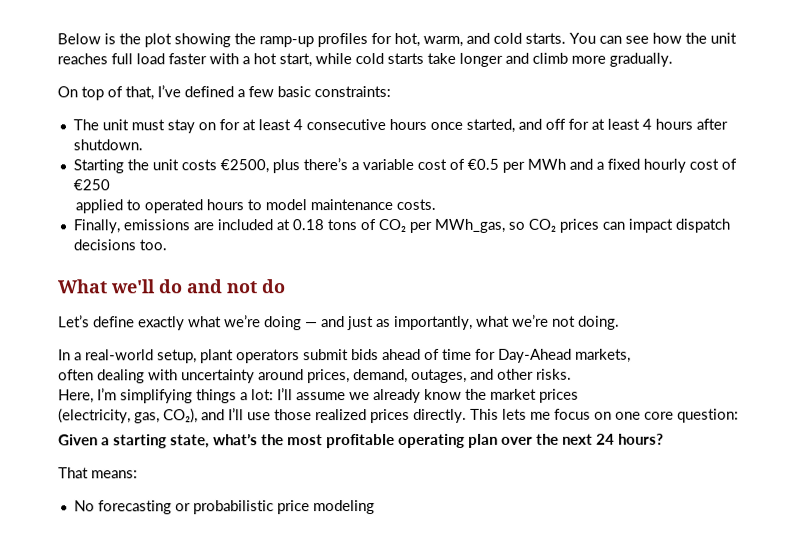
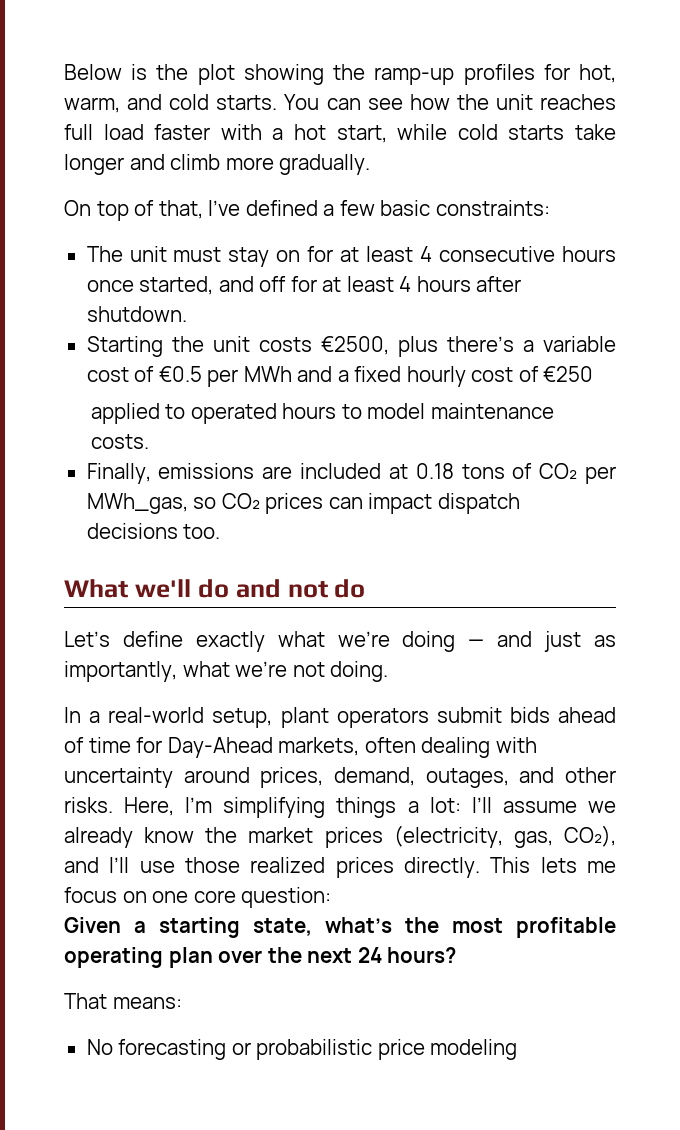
- In a real-world setup, plant operators submit bids ahead of time for Day-Ahead markets,
- often dealing with uncertainty around prices, demand, outages, and other risks.
- Here, I’m simplifying things a lot: I’ll assume we already know the market prices
- (electricity, gas, CO₂), and I’ll use those realized prices directly.
+ In a real-world setup, plant operators submit bids ahead of time for Day-Ahead markets, often dealing with uncertainty around prices, demand, outages, and other risks. Here, I’m simplifying things a lot: I’ll assume we already know the market prices (electricity, gas, CO₂), and I’ll use those realized prices directly.

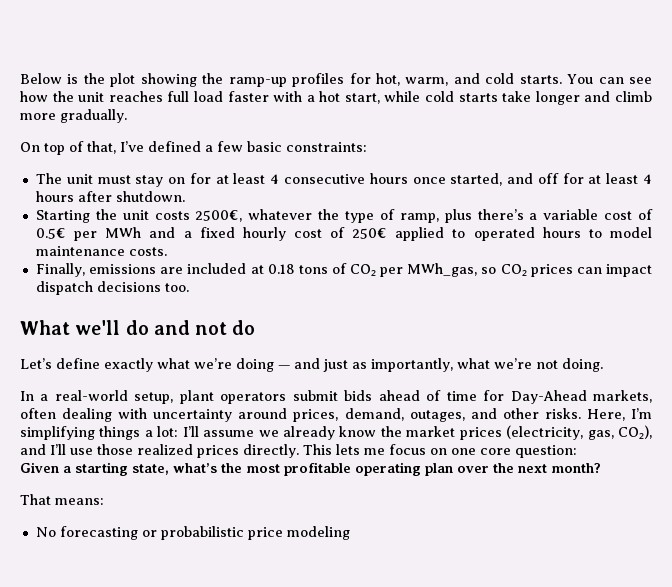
- Starting the unit costs €2500, plus there’s a variable cost of €0.5 per MWh and a fixed hourly cost of €250
- applied to operated hours to model maintenance costs.
+ Starting the unit costs 2500€, whatever the type of ramp, plus there’s a variable cost of 0.5€ per MWh and a fixed hourly cost of 250€ applied to operated hours to model maintenance costs.
- Given a starting state, what’s the most profitable operating plan over the next 24 hours?
+ Given a starting state, what’s the most profitable operating plan over the next month?

